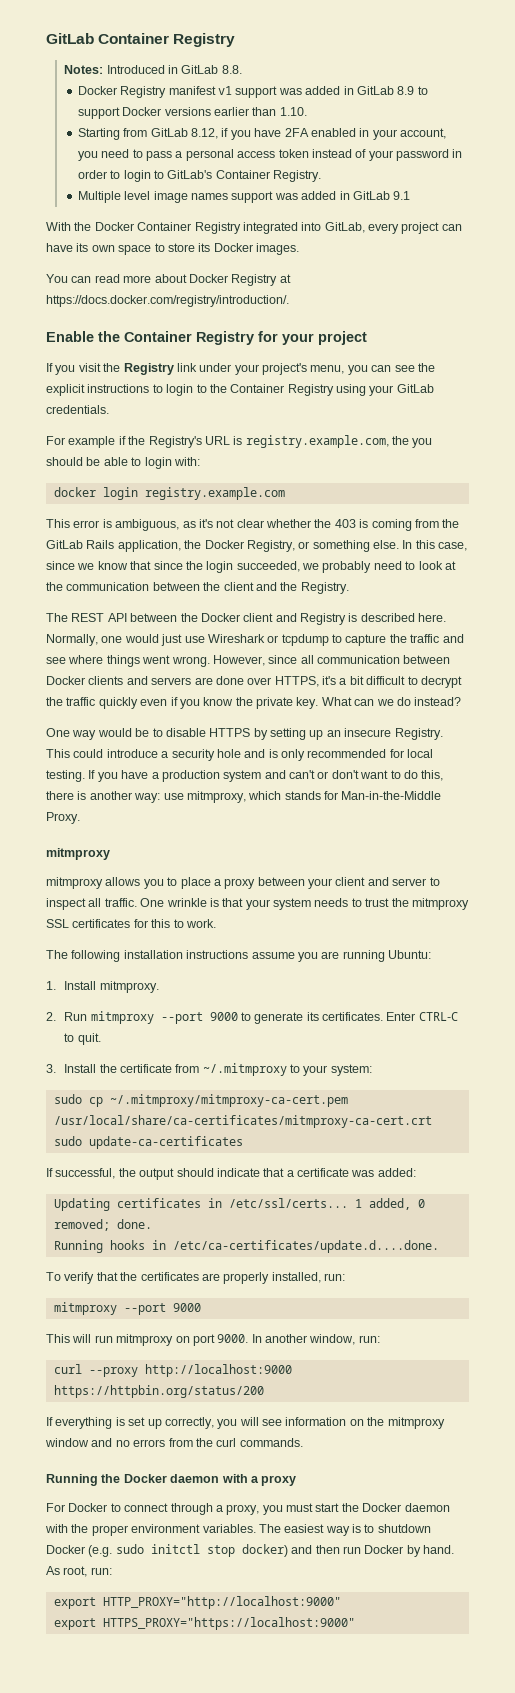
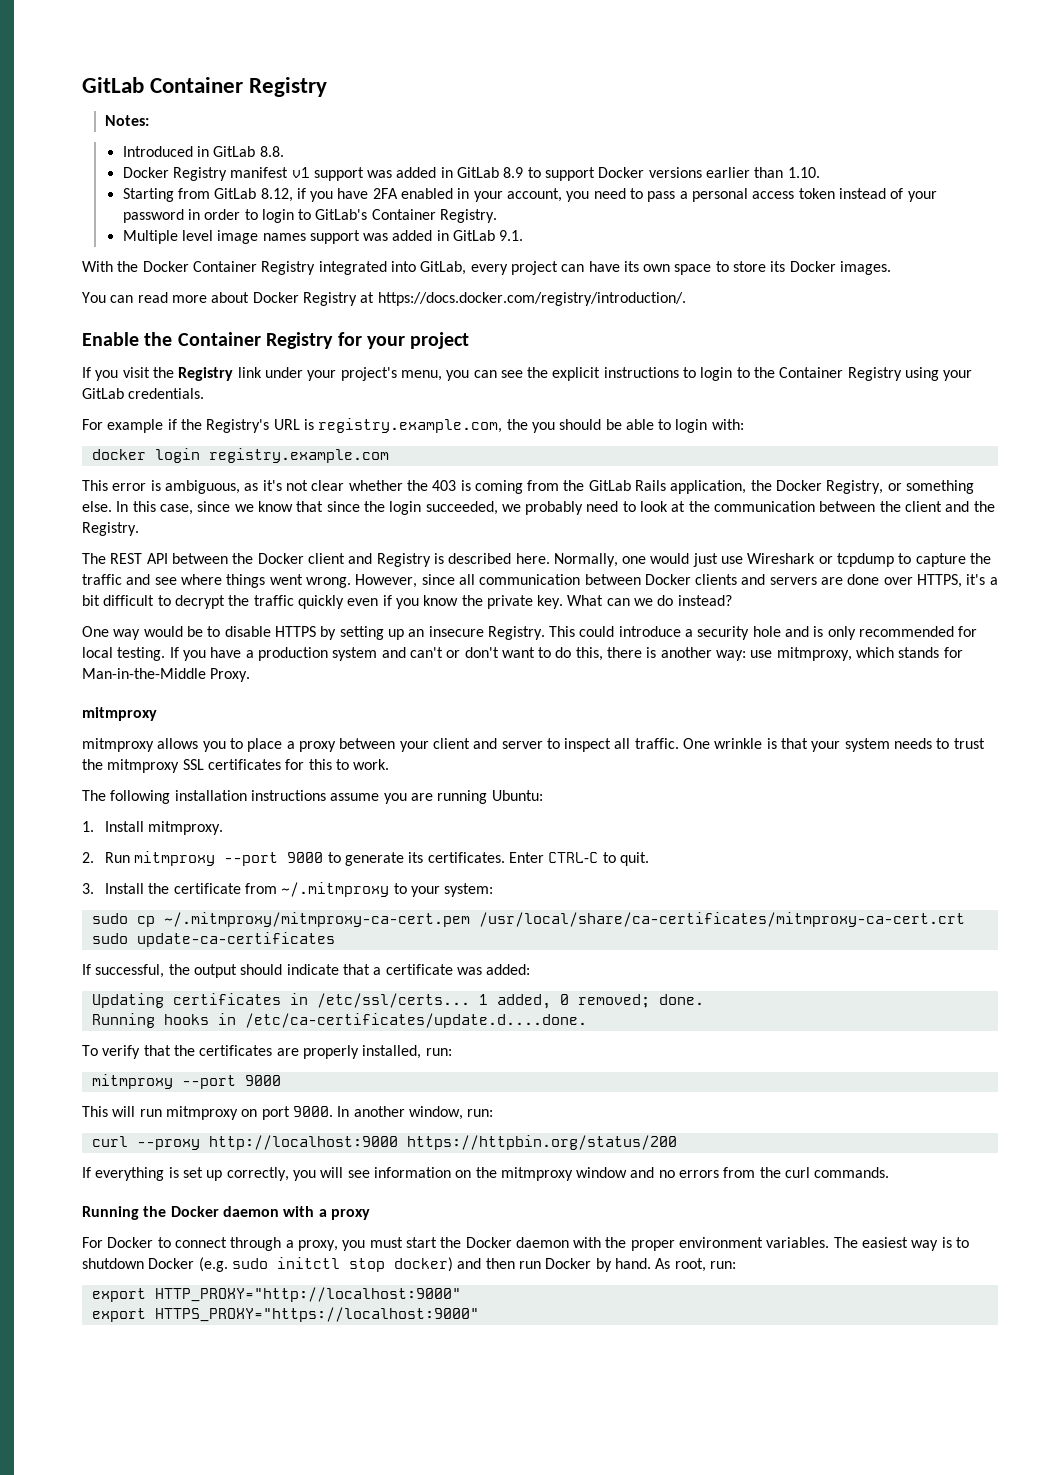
- Notes: Introduced in GitLab 8.8.
+ Notes:
+ Introduced in GitLab 8.8.
- Multiple level image names support was added in GitLab 9.1
+ Multiple level image names support was added in GitLab 9.1.

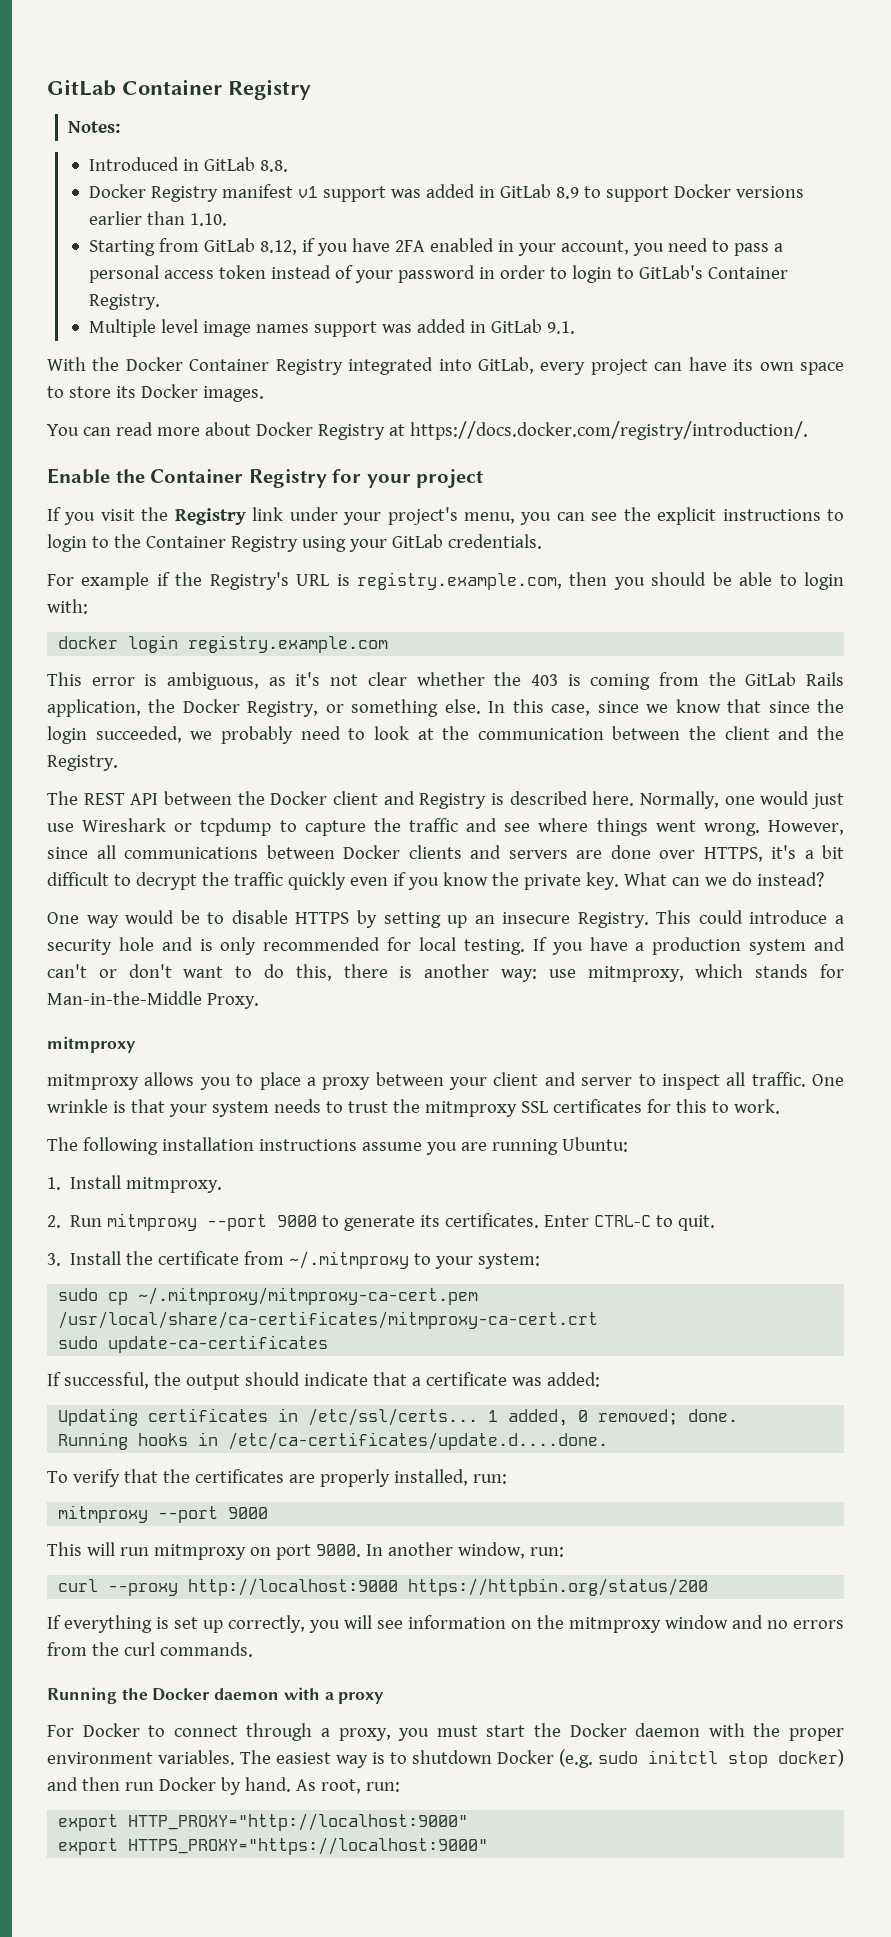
- For example if the Registry's URL is registry.example.com, the you should be able to login with:
+ For example if the Registry's URL is registry.example.com, then you should be able to login with:
- However, since all communication between Docker clients and servers are done over HTTPS, it's a bit difficult to decrypt the traffic quickly even if you know the private key.
+ However, since all communications between Docker clients and servers are done over HTTPS, it's a bit difficult to decrypt the traffic quickly even if you know the private key.

